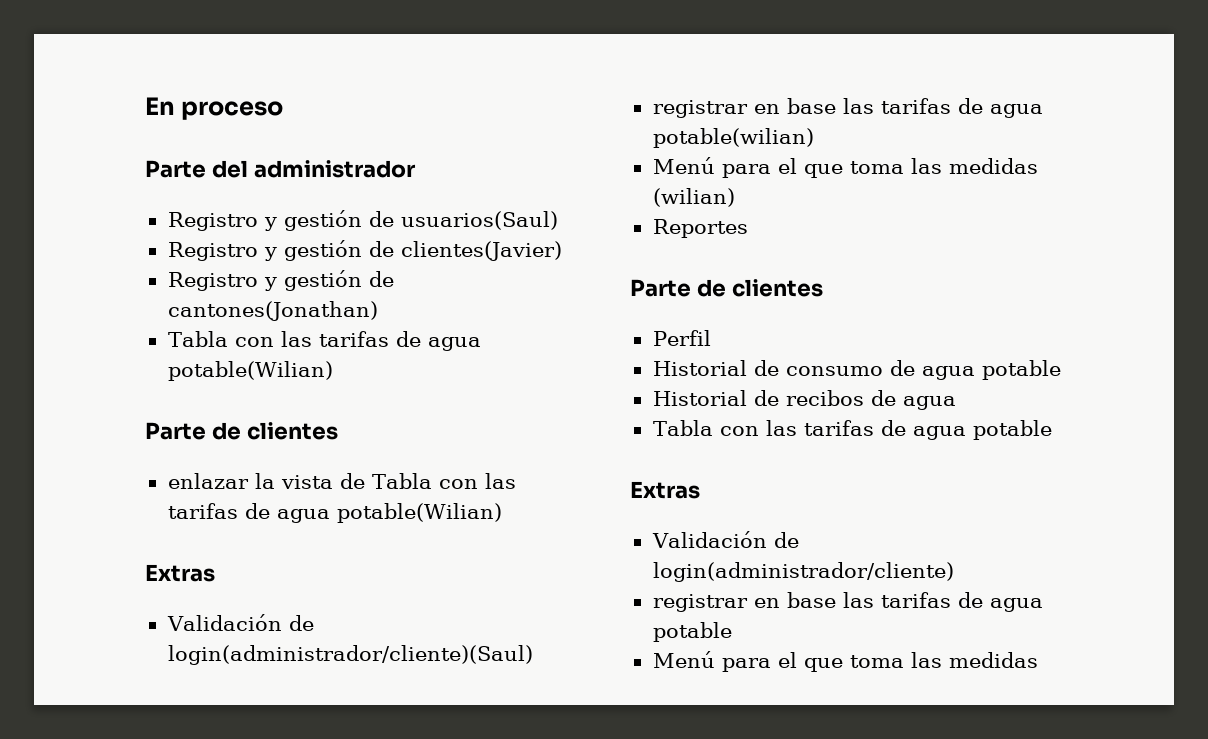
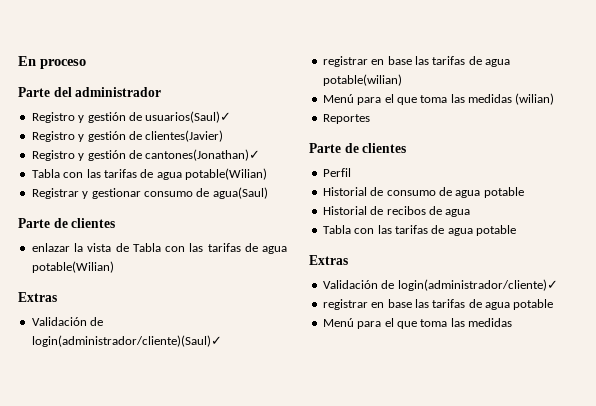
- Registro y gestión de usuarios(Saul)
+ Registro y gestión de usuarios(Saul)✓
- Registro y gestión de cantones(Jonathan)
+ Registro y gestión de cantones(Jonathan)✓
  Tabla con las tarifas de agua potable(Wilian)
+ Registrar y gestionar consumo de agua(Saul)
- Validación de login(administrador/cliente)(Saul)
+ Validación de login(administrador/cliente)(Saul)✓
- Validación de login(administrador/cliente)
+ Validación de login(administrador/cliente)✓

